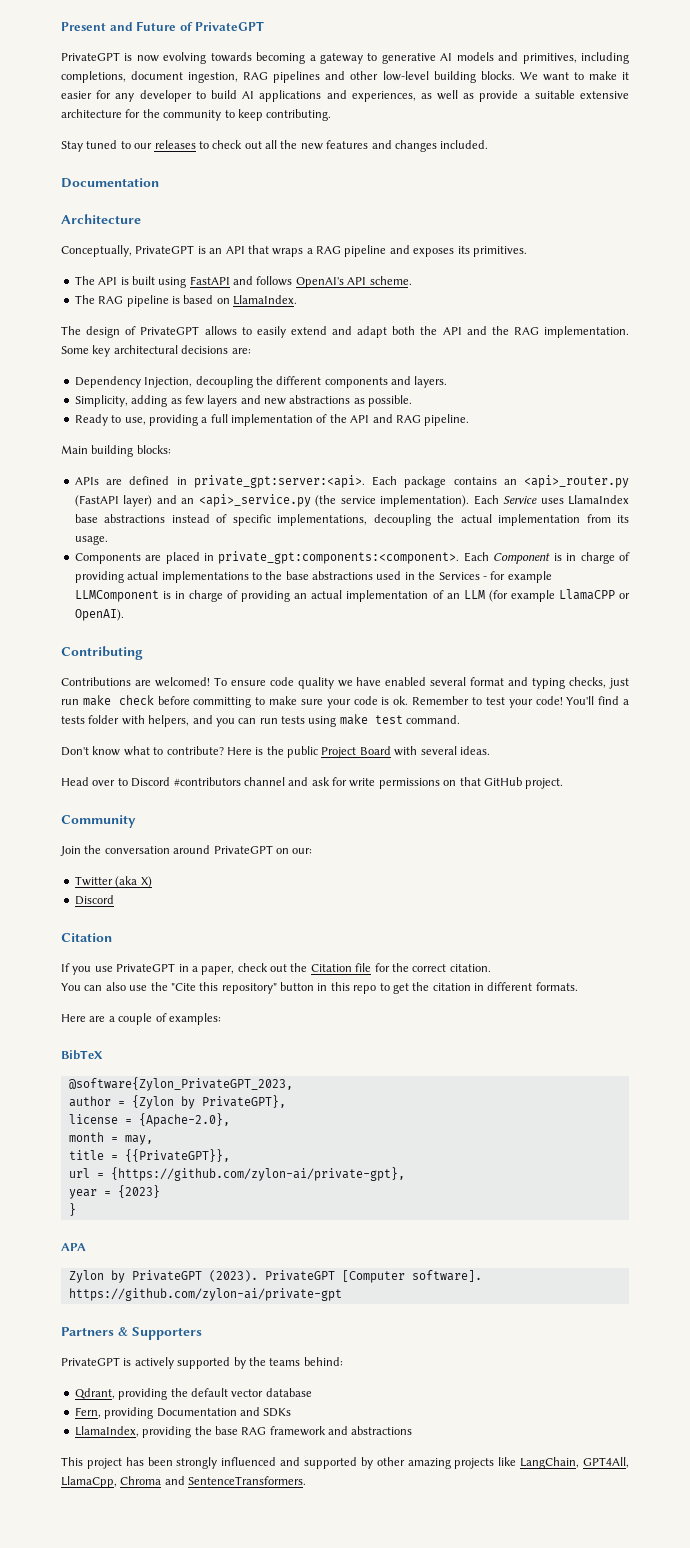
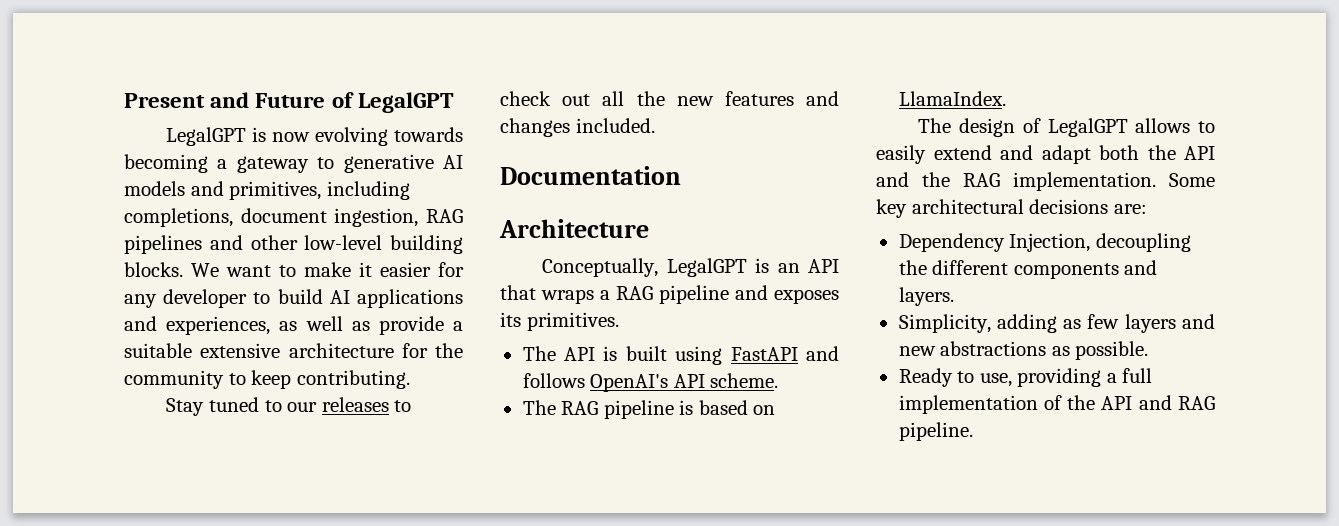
- Present and Future of PrivateGPT
- PrivateGPT is now evolving towards becoming a gateway to generative AI models and primitives, including completions, document ingestion, RAG pipelines and other low-level building blocks.
+ Present and Future of LegalGPT
+ LegalGPT is now evolving towards becoming a gateway to generative AI models and primitives, including completions, document ingestion, RAG pipelines and other low-level building blocks.
- Conceptually, PrivateGPT is an API that wraps a RAG pipeline and exposes its primitives.
+ Conceptually, LegalGPT is an API that wraps a RAG pipeline and exposes its primitives.
- The design of PrivateGPT allows to easily extend and adapt both the API and the RAG implementation.
+ The design of LegalGPT allows to easily extend and adapt both the API and the RAG implementation.
- Main building blocks:
- APIs are defined in private_gpt:server:<api>. Each package contains an <api>_router.py (FastAPI layer) and an <api>_service.py (the service implementation). Each Service uses LlamaIndex base abstractions instead of specific implementations, decoupling the actual implementation from its usage.
- Components are placed in private_gpt:components:<component>. Each Component is in charge of providing actual implementations to the base abstractions used in the Services - for example LLMComponent is in charge of providing an actual implementation of an LLM (for example LlamaCPP or OpenAI).
- Contributing
- Contributions are welcomed! To ensure code quality we have enabled several format and typing checks, just run make check before committing to make sure your code is ok. Remember to test your code! You'll find a tests folder with helpers, and you can run tests using make test command.
- Don't know what to contribute? Here is the public Project Board with several ideas.
- Head over to Discord #contributors channel and ask for write permissions on that GitHub project.
- Community
- Join the conversation around PrivateGPT on our:
- Twitter (aka X)
- Discord
- Citation
- If you use PrivateGPT in a paper, check out the Citation file for the correct citation.
- You can also use the "Cite this repository" button in this repo to get the citation in different formats.
- Here are a couple of examples:
- BibTeX
- @software{Zylon_PrivateGPT_2023,
- author = {Zylon by PrivateGPT},
- license = {Apache-2.0},
- month = may,
- title = {{PrivateGPT}},
- url = {https://github.com/zylon-ai/private-gpt},
- year = {2023}
- }
- APA
- Zylon by PrivateGPT (2023). PrivateGPT [Computer software]. https://github.com/zylon-ai/private-gpt
- Partners & Supporters
- PrivateGPT is actively supported by the teams behind:
- Qdrant, providing the default vector database
- Fern, providing Documentation and SDKs
- LlamaIndex, providing the base RAG framework and abstractions
- This project has been strongly influenced and supported by other amazing projects like LangChain, GPT4All, LlamaCpp, Chroma and SentenceTransformers.

